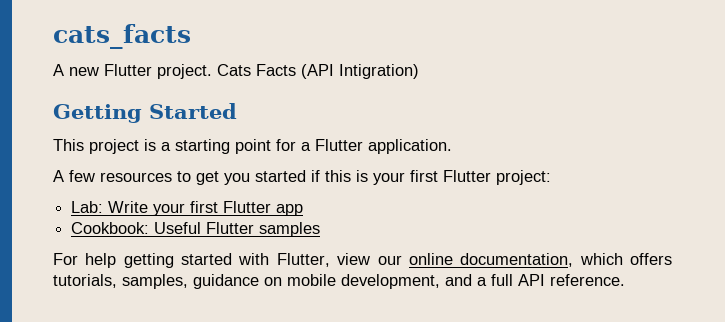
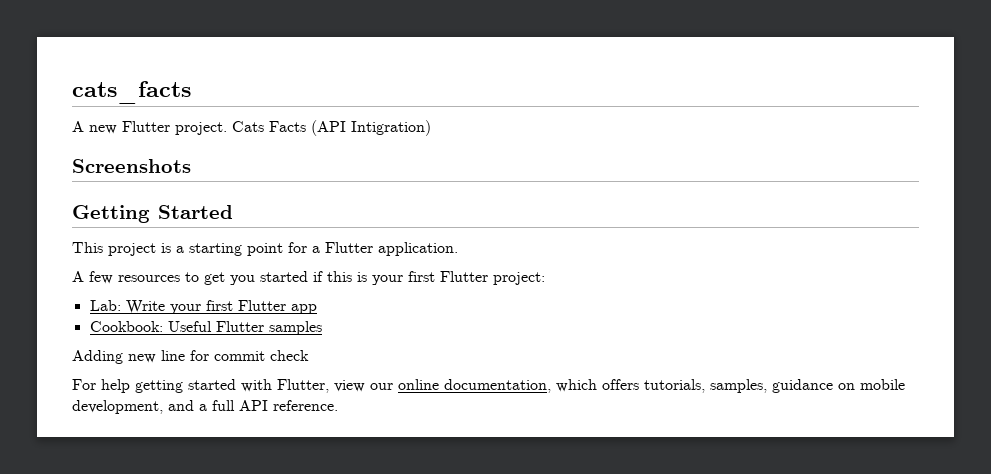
+ Screenshots
+ Adding new line for commit check

